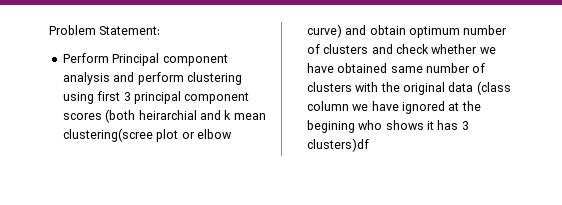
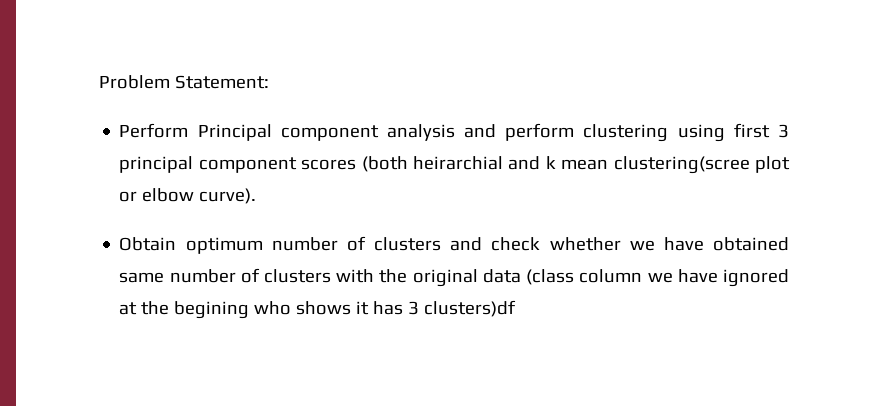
- Perform Principal component analysis and perform clustering using first 3 principal component scores (both heirarchial and k mean clustering(scree plot or elbow curve) and obtain optimum number of clusters and check whether we have obtained same number of clusters with the original data (class column we have ignored at the begining who shows it has 3 clusters)df
+ Perform Principal component analysis and perform clustering using first 3 principal component scores (both heirarchial and k mean clustering(scree plot or elbow curve).
+ Obtain optimum number of clusters and check whether we have obtained same number of clusters with the original data (class column we have ignored at the begining who shows it has 3 clusters)df

